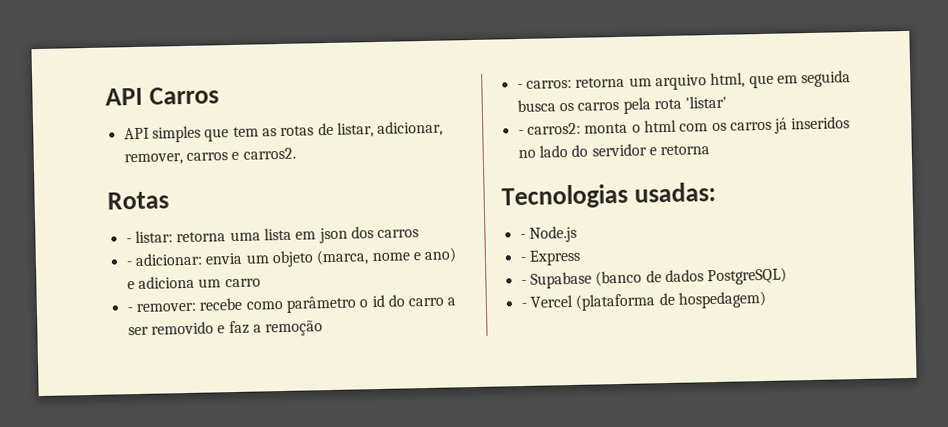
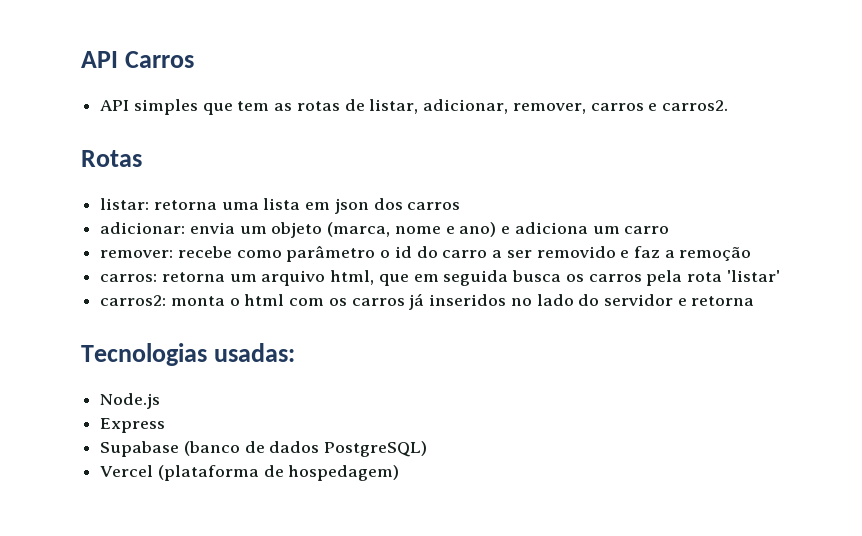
- - listar: retorna uma lista em json dos carros
+ listar: retorna uma lista em json dos carros
- - adicionar: envia um objeto (marca, nome e ano) e adiciona um carro
+ adicionar: envia um objeto (marca, nome e ano) e adiciona um carro
- - remover: recebe como parâmetro o id do carro a ser removido e faz a remoção
+ remover: recebe como parâmetro o id do carro a ser removido e faz a remoção
- - carros: retorna um arquivo html, que em seguida busca os carros pela rota 'listar'
+ carros: retorna um arquivo html, que em seguida busca os carros pela rota 'listar'
- - carros2: monta o html com os carros já inseridos no lado do servidor e retorna
+ carros2: monta o html com os carros já inseridos no lado do servidor e retorna
- - Node.js
+ Node.js
- - Express
+ Express
- - Supabase (banco de dados PostgreSQL)
+ Supabase (banco de dados PostgreSQL)
- - Vercel (plataforma de hospedagem)
+ Vercel (plataforma de hospedagem)

